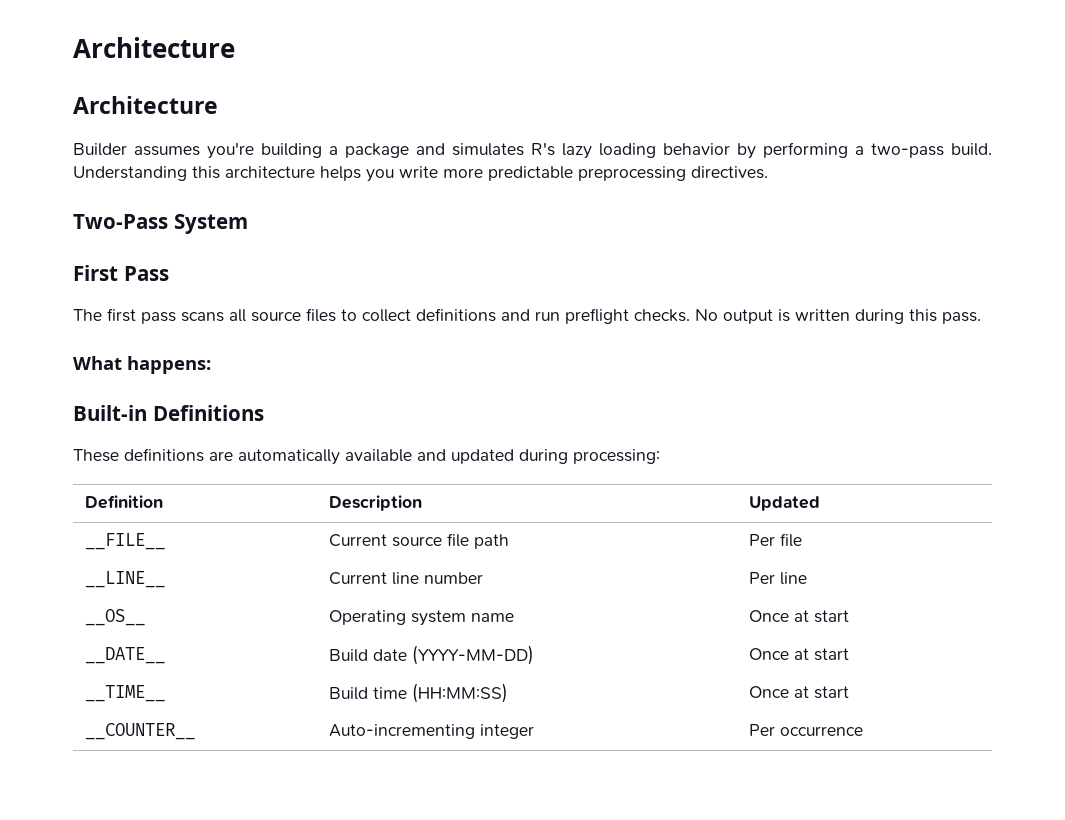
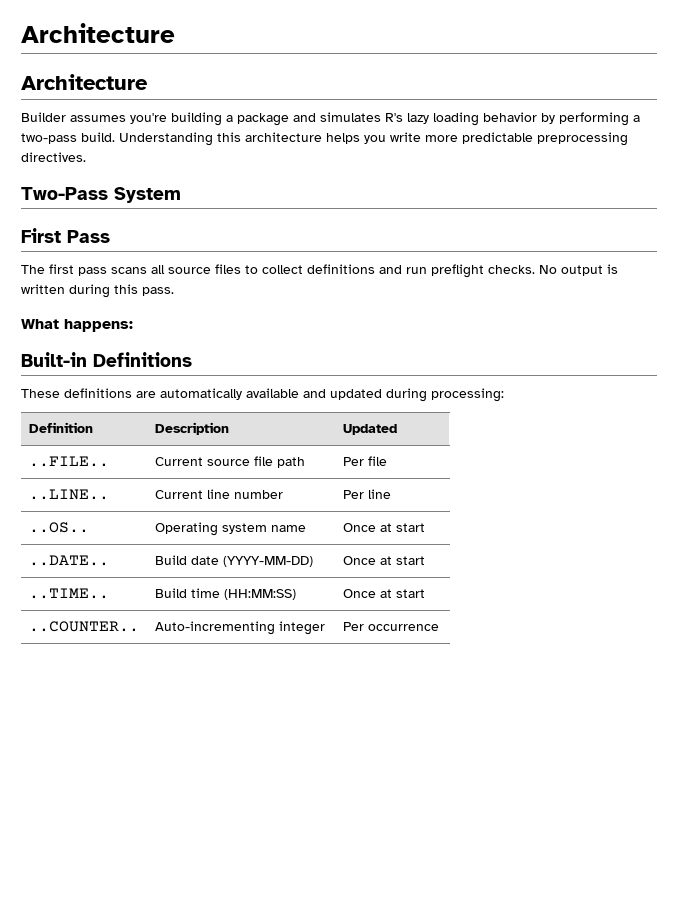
- __FILE__ | Current source file path | Per file
+ ..FILE.. | Current source file path | Per file
- __LINE__ | Current line number | Per line
+ ..LINE.. | Current line number | Per line
- __OS__ | Operating system name | Once at start
+ ..OS.. | Operating system name | Once at start
- __DATE__ | Build date (YYYY-MM-DD) | Once at start
+ ..DATE.. | Build date (YYYY-MM-DD) | Once at start
- __TIME__ | Build time (HH:MM:SS) | Once at start
+ ..TIME.. | Build time (HH:MM:SS) | Once at start
- __COUNTER__ | Auto-incrementing integer | Per occurrence
+ ..COUNTER.. | Auto-incrementing integer | Per occurrence

